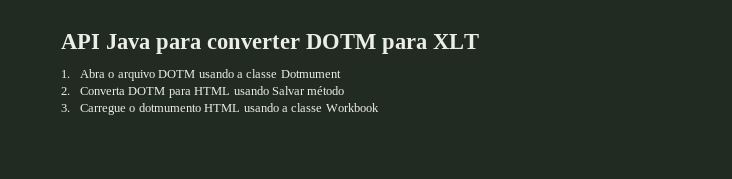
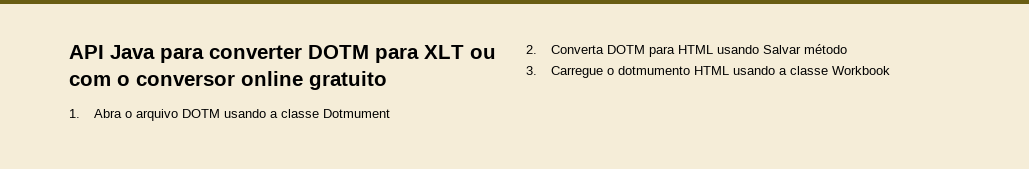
- API Java para converter DOTM para XLT
+ API Java para converter DOTM para XLT ou com o conversor online gratuito

